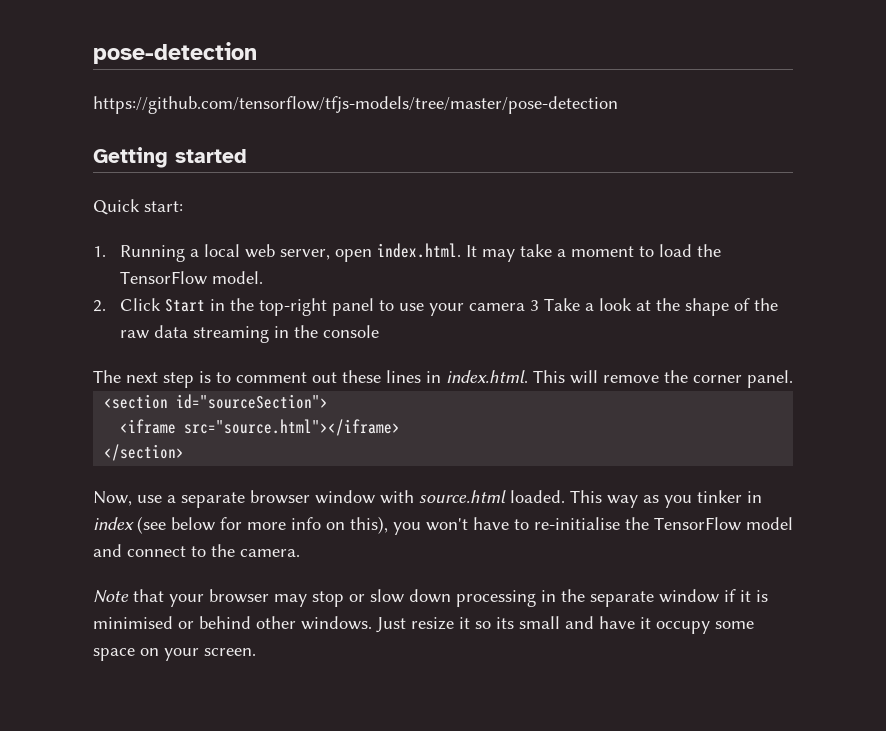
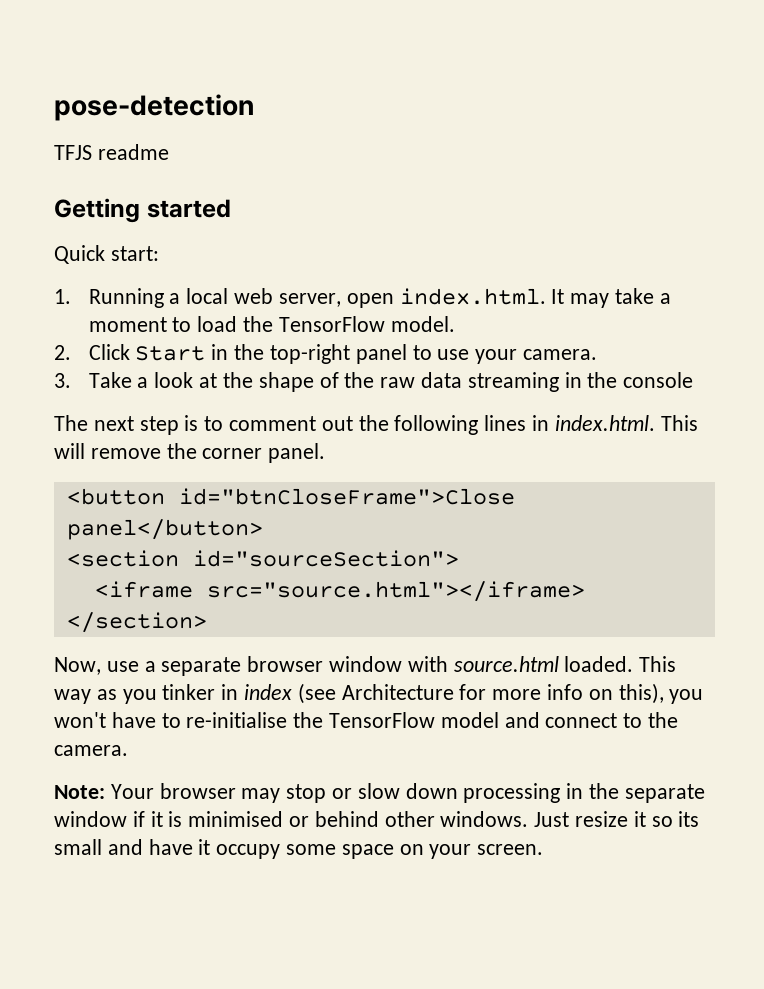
- https://github.com/tensorflow/tfjs-models/tree/master/pose-detection
+ TFJS readme
- 2. Click Start in the top-right panel to use your camera 3 Take a look at the shape of the raw data streaming in the console
+ 2. Click Start in the top-right panel to use your camera.
+ 3. Take a look at the shape of the raw data streaming in the console
- The next step is to comment out these lines in index.html. This will remove the corner panel.
+ The next step is to comment out the following lines in index.html. This will remove the corner panel.
+ <button id="btnCloseFrame">Close panel</button>
- This way as you tinker in index (see below for more info on this), you won't have to re-initialise the TensorFlow model and connect to the camera.
+ This way as you tinker in index (see Architecture for more info on this), you won't have to re-initialise the TensorFlow model and connect to the camera.
- Note that your browser may stop or slow down processing in the separate window if it is minimised or behind other windows.
+ Note: Your browser may stop or slow down processing in the separate window if it is minimised or behind other windows.

